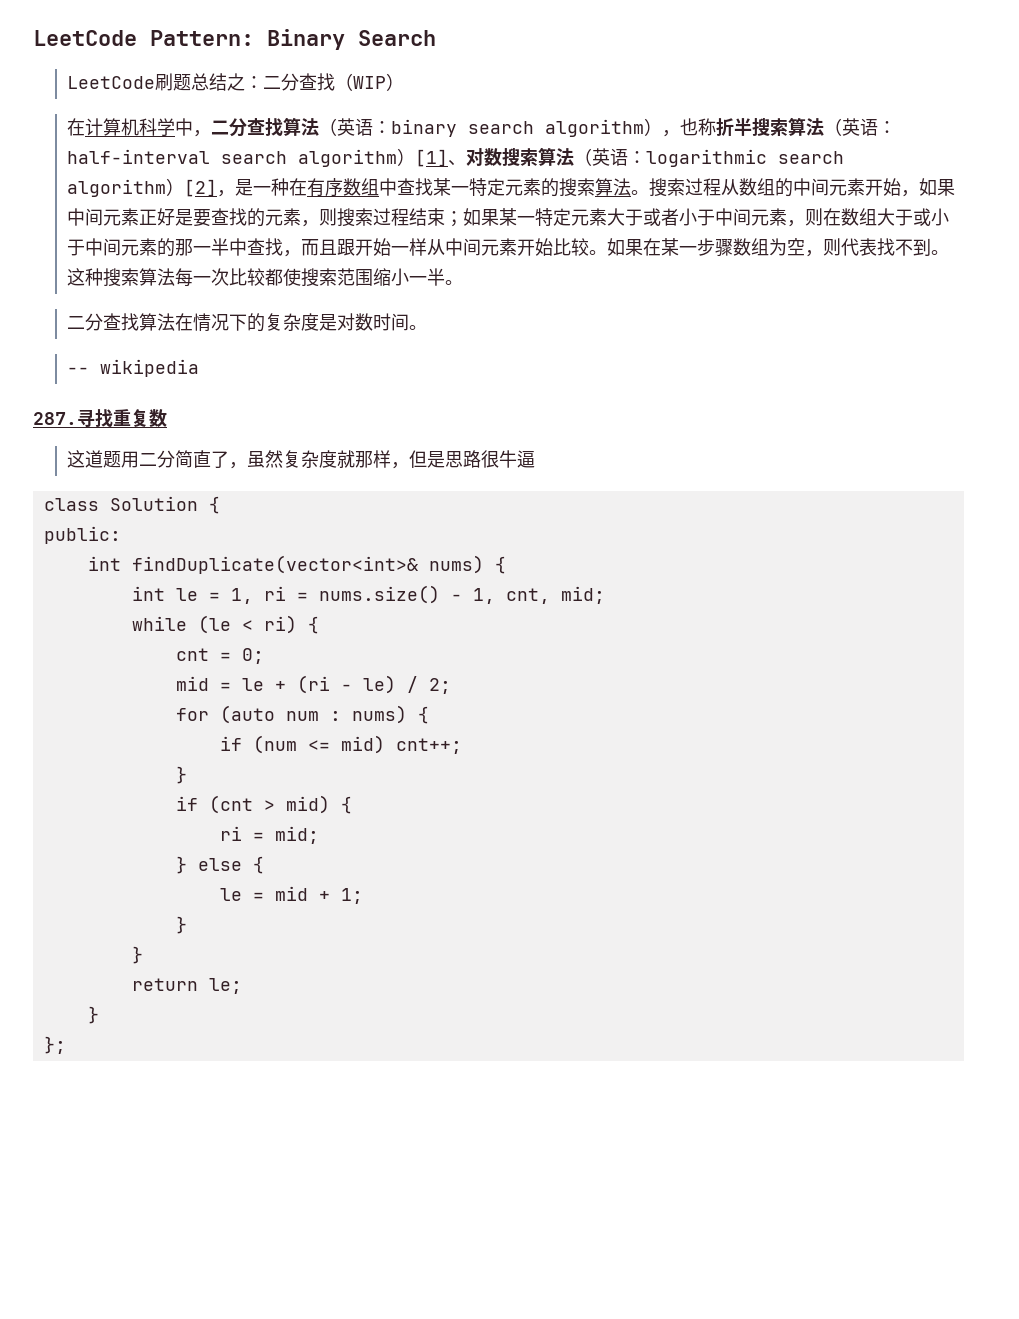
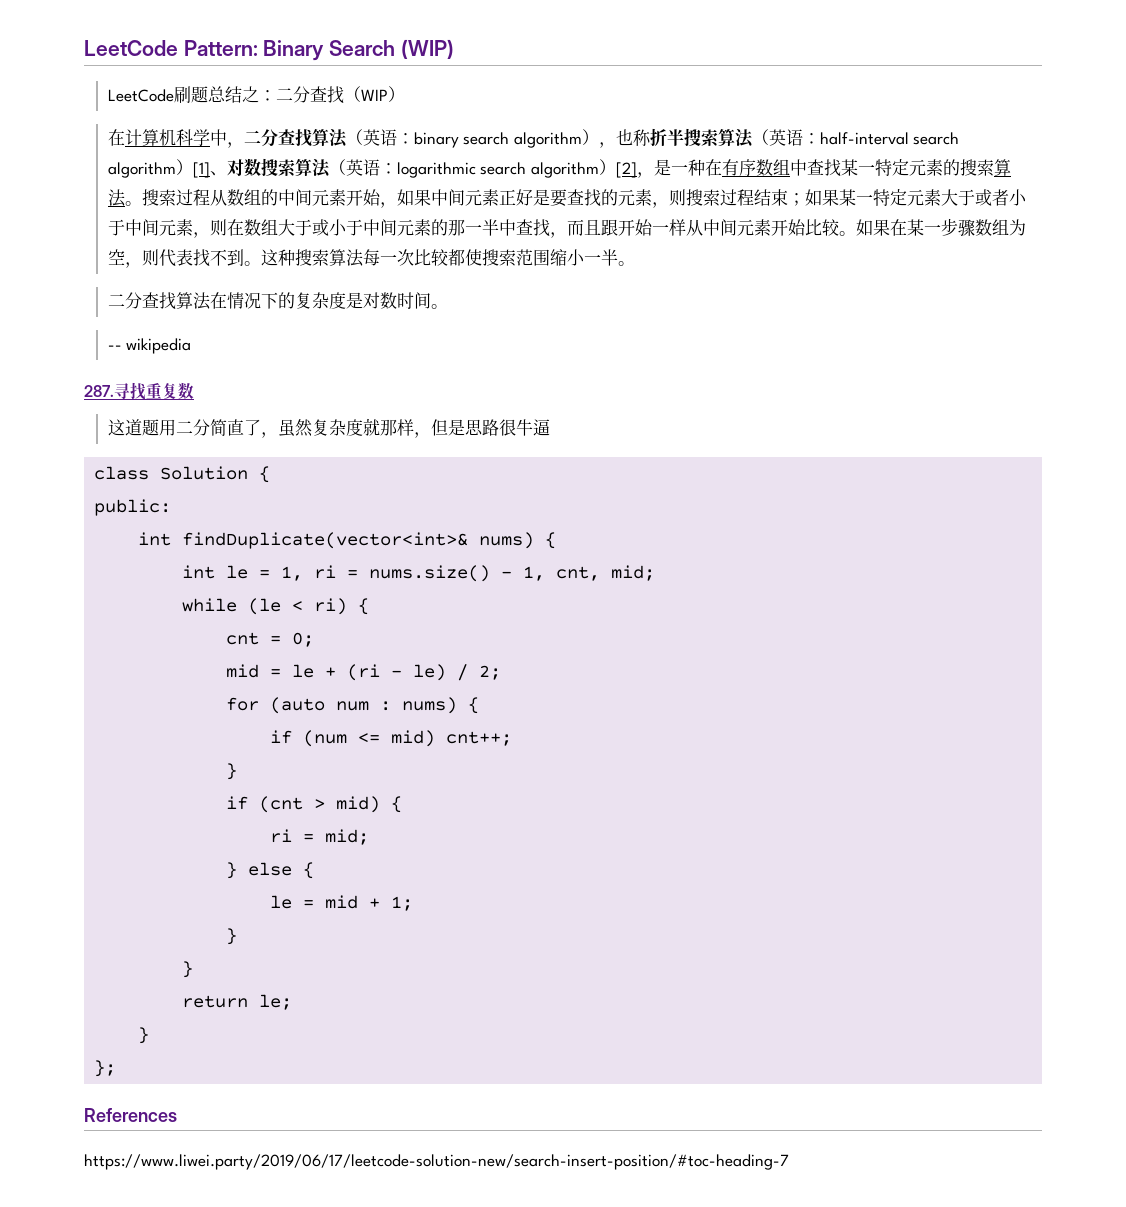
- LeetCode Pattern: Binary Search
+ LeetCode Pattern: Binary Search (WIP)
+ References
+ https://www.liwei.party/2019/06/17/leetcode-solution-new/search-insert-position/#toc-heading-7

